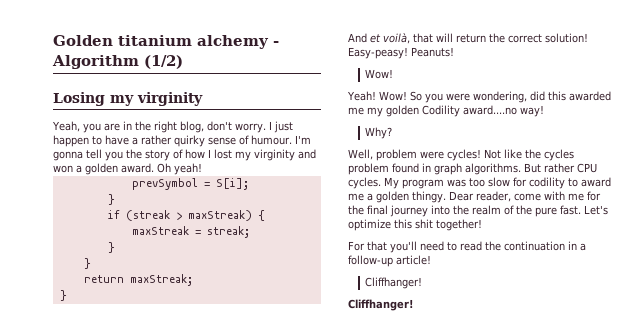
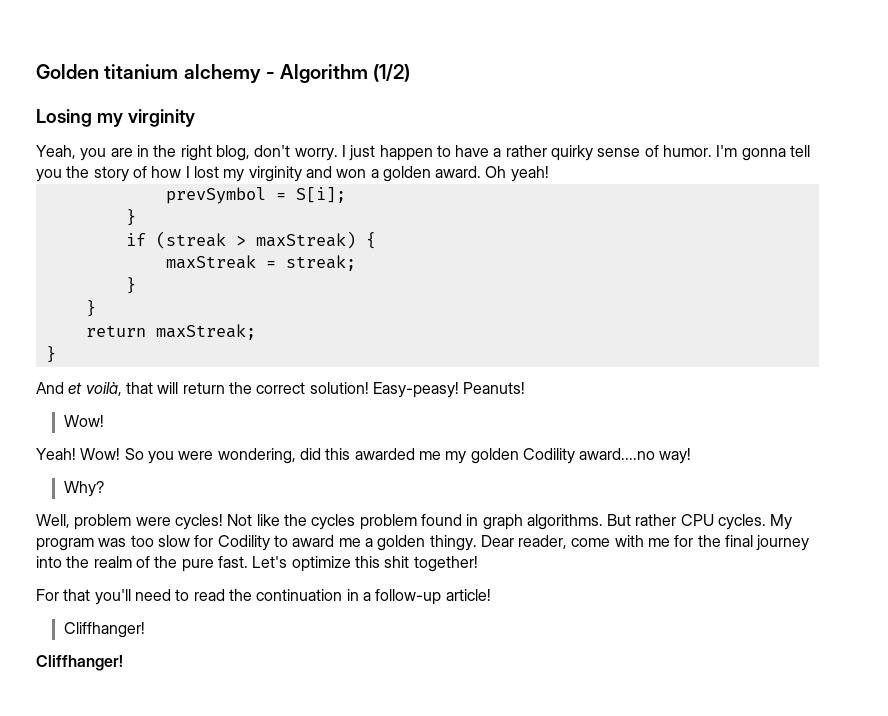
- I just happen to have a rather quirky sense of humour.
+ I just happen to have a rather quirky sense of humor.
- My program was too slow for codility to award me a golden thingy.
+ My program was too slow for Codility to award me a golden thingy.

